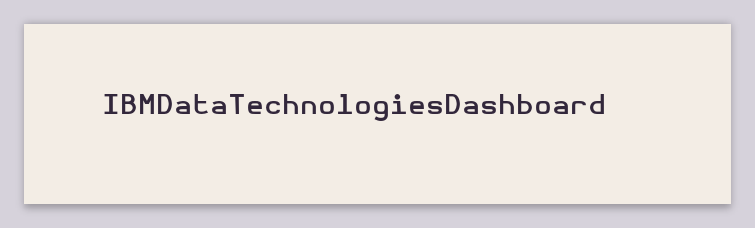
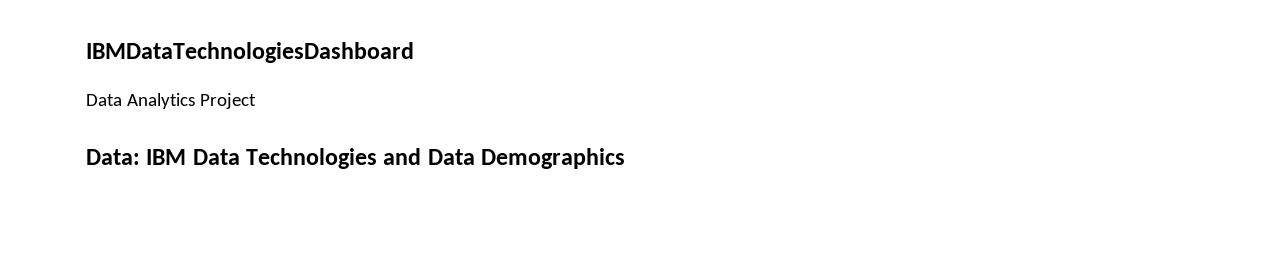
+ Data Analytics Project
+ Data: IBM Data Technologies and Data Demographics

